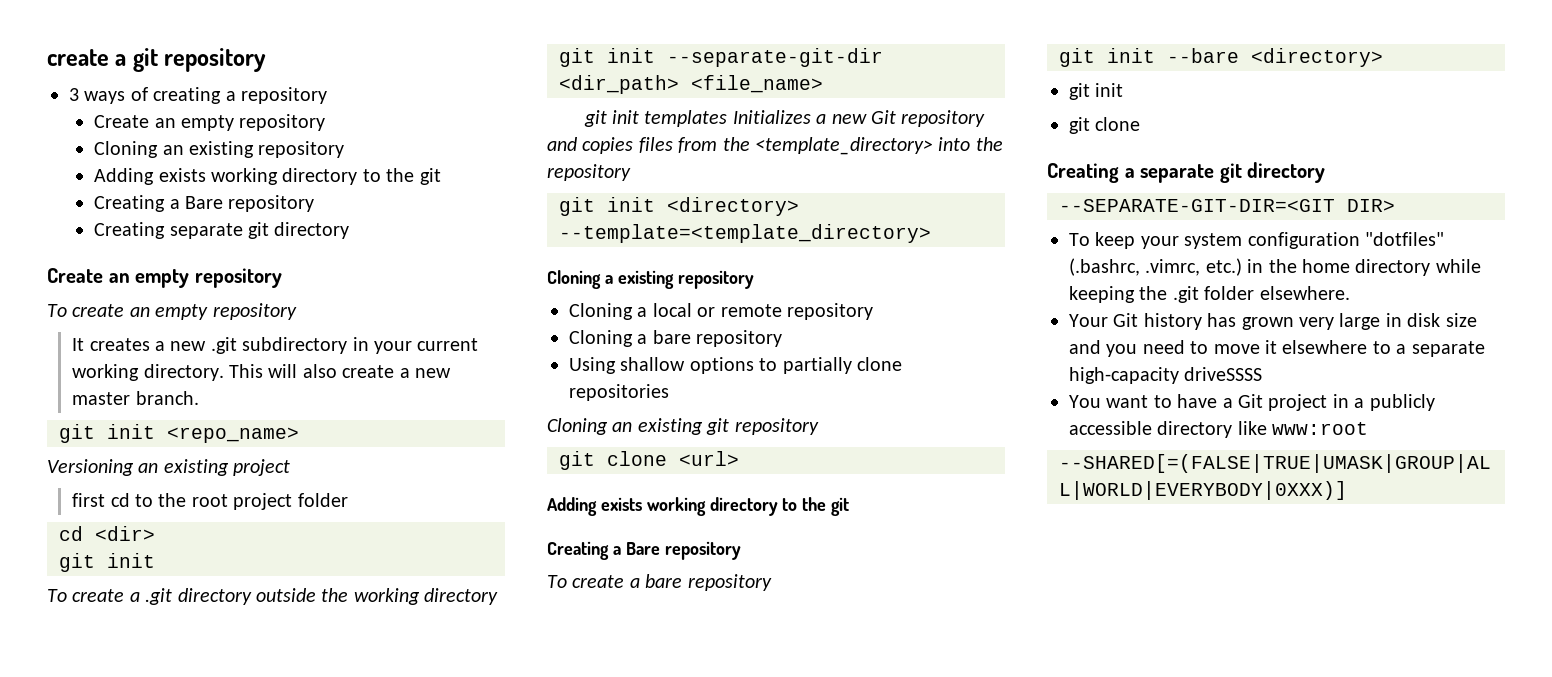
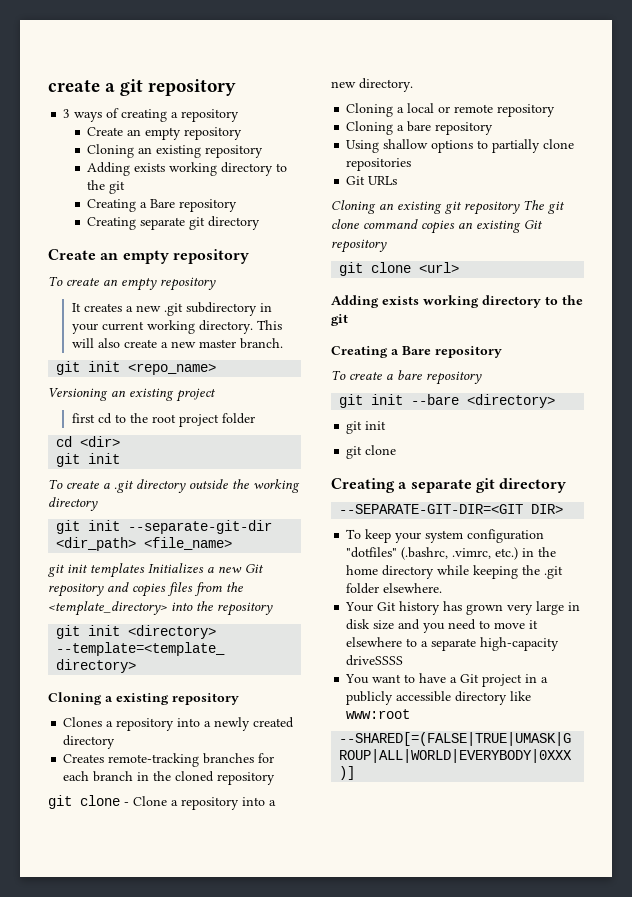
+ Clones a repository into a newly created directory
+ Creates remote-tracking branches for each branch in the cloned repository
+ git clone - Clone a repository into a new directory.
+ Git URLs
- Cloning an existing git repository
+ Cloning an existing git repository The git clone command copies an existing Git repository

